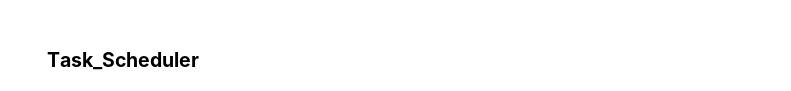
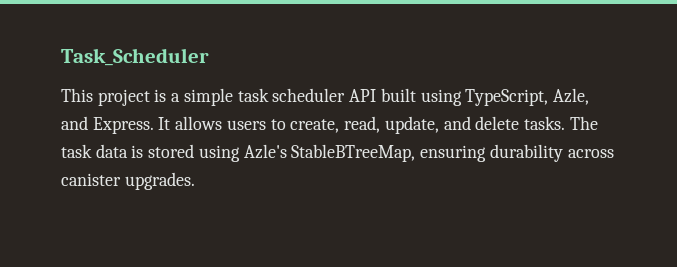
+ This project is a simple task scheduler API built using TypeScript, Azle, and Express. It allows users to create, read, update, and delete tasks. The task data is stored using Azle's StableBTreeMap, ensuring durability across canister upgrades.

